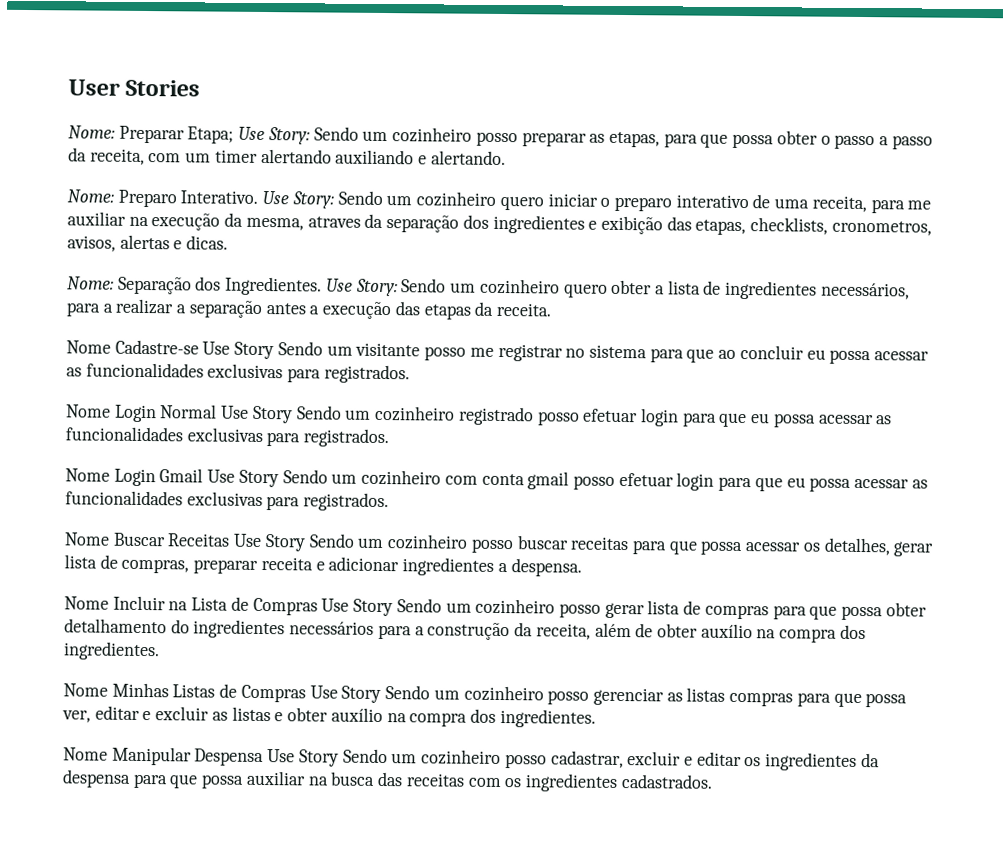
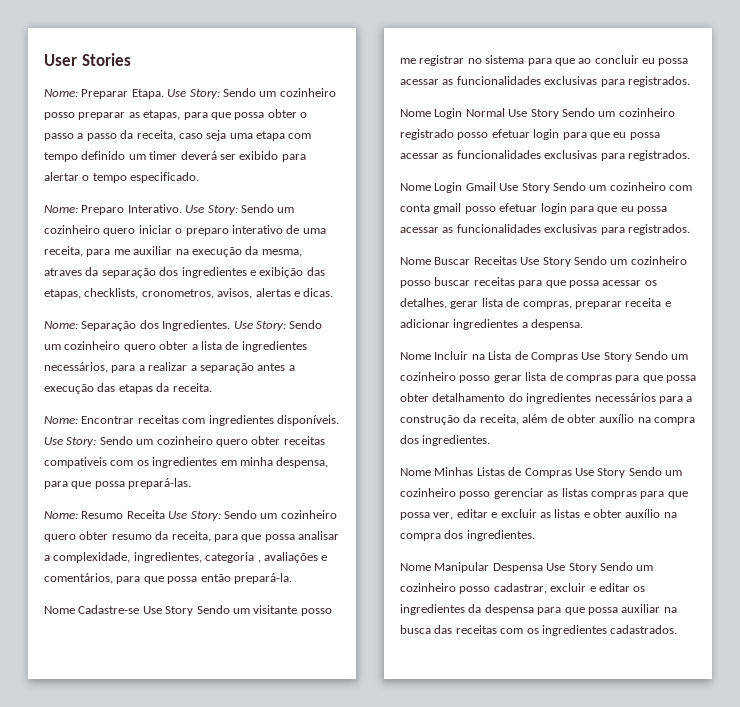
- Nome: Preparar Etapa; Use Story: Sendo um cozinheiro posso preparar as etapas, para que possa obter o passo a passo da receita, com um timer alertando auxiliando e alertando.
+ Nome: Preparar Etapa. Use Story: Sendo um cozinheiro posso preparar as etapas, para que possa obter o passo a passo da receita, caso seja uma etapa com tempo definido um timer deverá ser exibido para alertar o tempo especificado.
+ Nome: Encontrar receitas com ingredientes disponíveis. Use Story: Sendo um cozinheiro quero obter receitas compativeis com os ingredientes em minha despensa, para que possa prepará-las.
+ Nome: Resumo Receita Use Story: Sendo um cozinheiro quero obter resumo da receita, para que possa analisar a complexidade, ingredientes, categoria , avaliações e comentários, para que possa então prepará-la.

